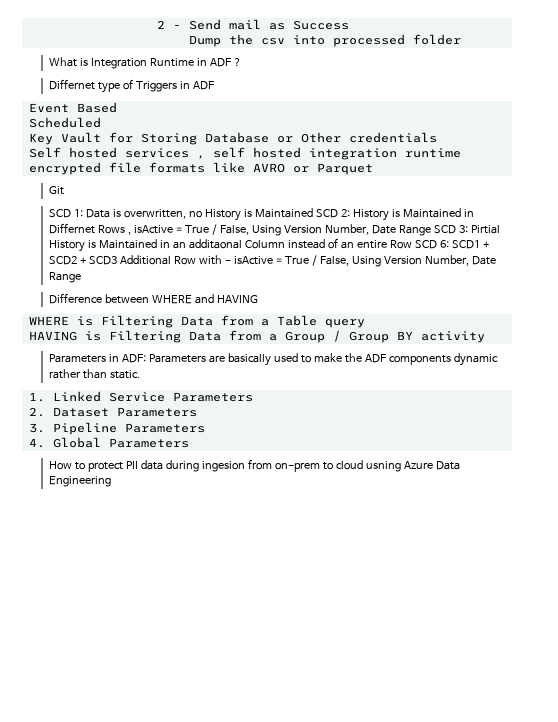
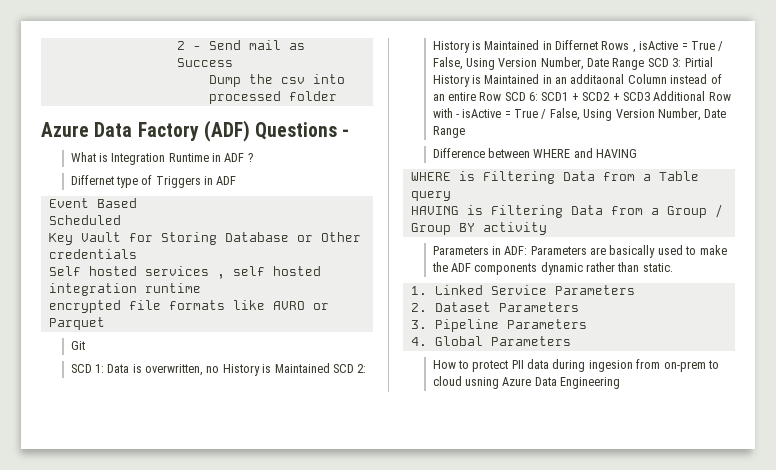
+ Azure Data Factory (ADF) Questions -

